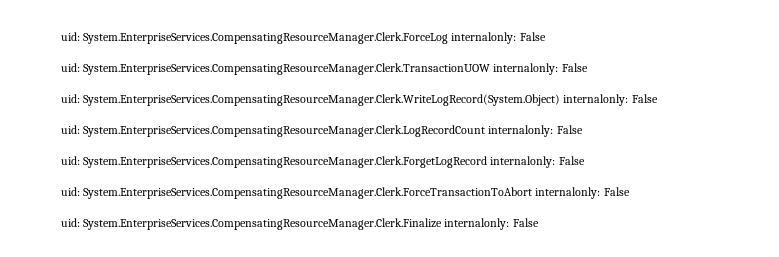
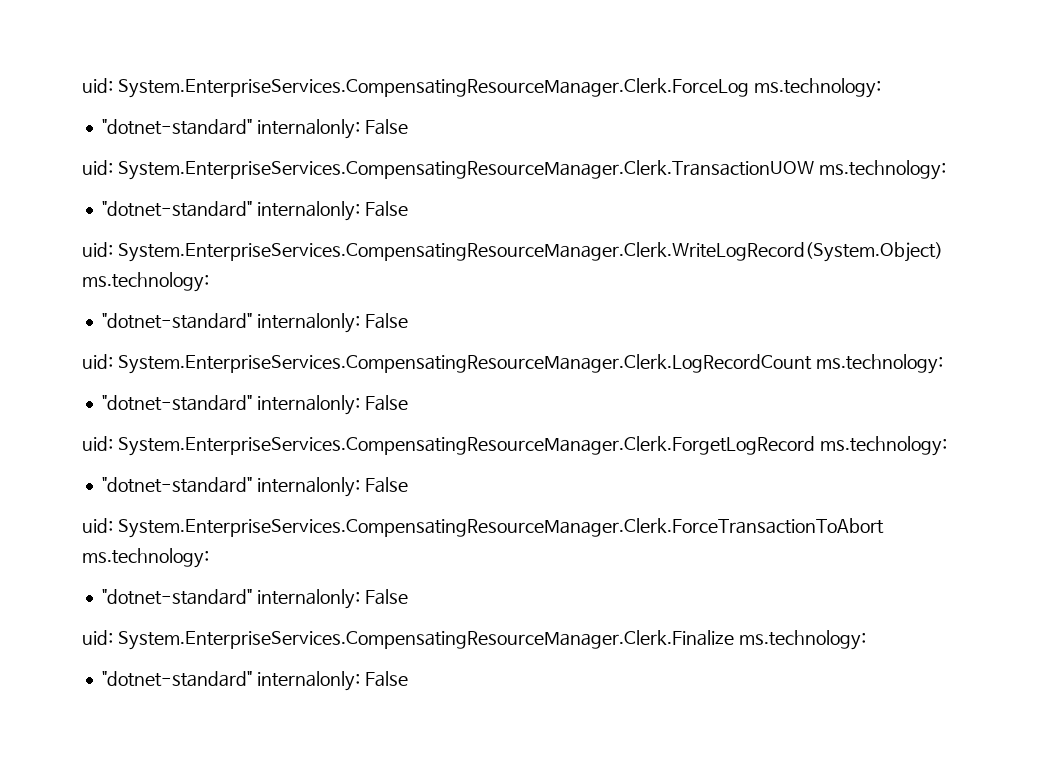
- uid: System.EnterpriseServices.CompensatingResourceManager.Clerk.ForceLog internalonly: False
+ uid: System.EnterpriseServices.CompensatingResourceManager.Clerk.ForceLog ms.technology:
+ "dotnet-standard" internalonly: False
- uid: System.EnterpriseServices.CompensatingResourceManager.Clerk.TransactionUOW internalonly: False
+ uid: System.EnterpriseServices.CompensatingResourceManager.Clerk.TransactionUOW ms.technology:
+ "dotnet-standard" internalonly: False
- uid: System.EnterpriseServices.CompensatingResourceManager.Clerk.WriteLogRecord(System.Object) internalonly: False
+ uid: System.EnterpriseServices.CompensatingResourceManager.Clerk.WriteLogRecord(System.Object) ms.technology:
+ "dotnet-standard" internalonly: False
- uid: System.EnterpriseServices.CompensatingResourceManager.Clerk.LogRecordCount internalonly: False
+ uid: System.EnterpriseServices.CompensatingResourceManager.Clerk.LogRecordCount ms.technology:
+ "dotnet-standard" internalonly: False
- uid: System.EnterpriseServices.CompensatingResourceManager.Clerk.ForgetLogRecord internalonly: False
+ uid: System.EnterpriseServices.CompensatingResourceManager.Clerk.ForgetLogRecord ms.technology:
+ "dotnet-standard" internalonly: False
- uid: System.EnterpriseServices.CompensatingResourceManager.Clerk.ForceTransactionToAbort internalonly: False
+ uid: System.EnterpriseServices.CompensatingResourceManager.Clerk.ForceTransactionToAbort ms.technology:
+ "dotnet-standard" internalonly: False
- uid: System.EnterpriseServices.CompensatingResourceManager.Clerk.Finalize internalonly: False
+ uid: System.EnterpriseServices.CompensatingResourceManager.Clerk.Finalize ms.technology:
+ "dotnet-standard" internalonly: False

